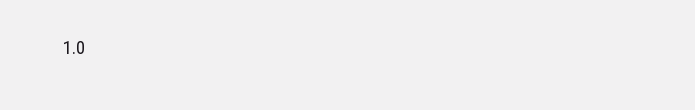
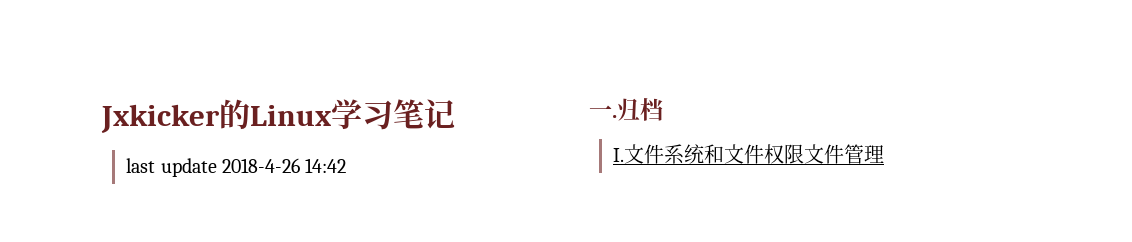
- 1.0
+ Jxkicker的Linux学习笔记
+ last update 2018-4-26 14:42
+ 一.归档
+ I.文件系统和文件权限文件管理

